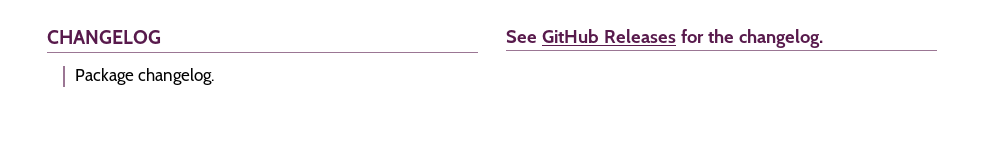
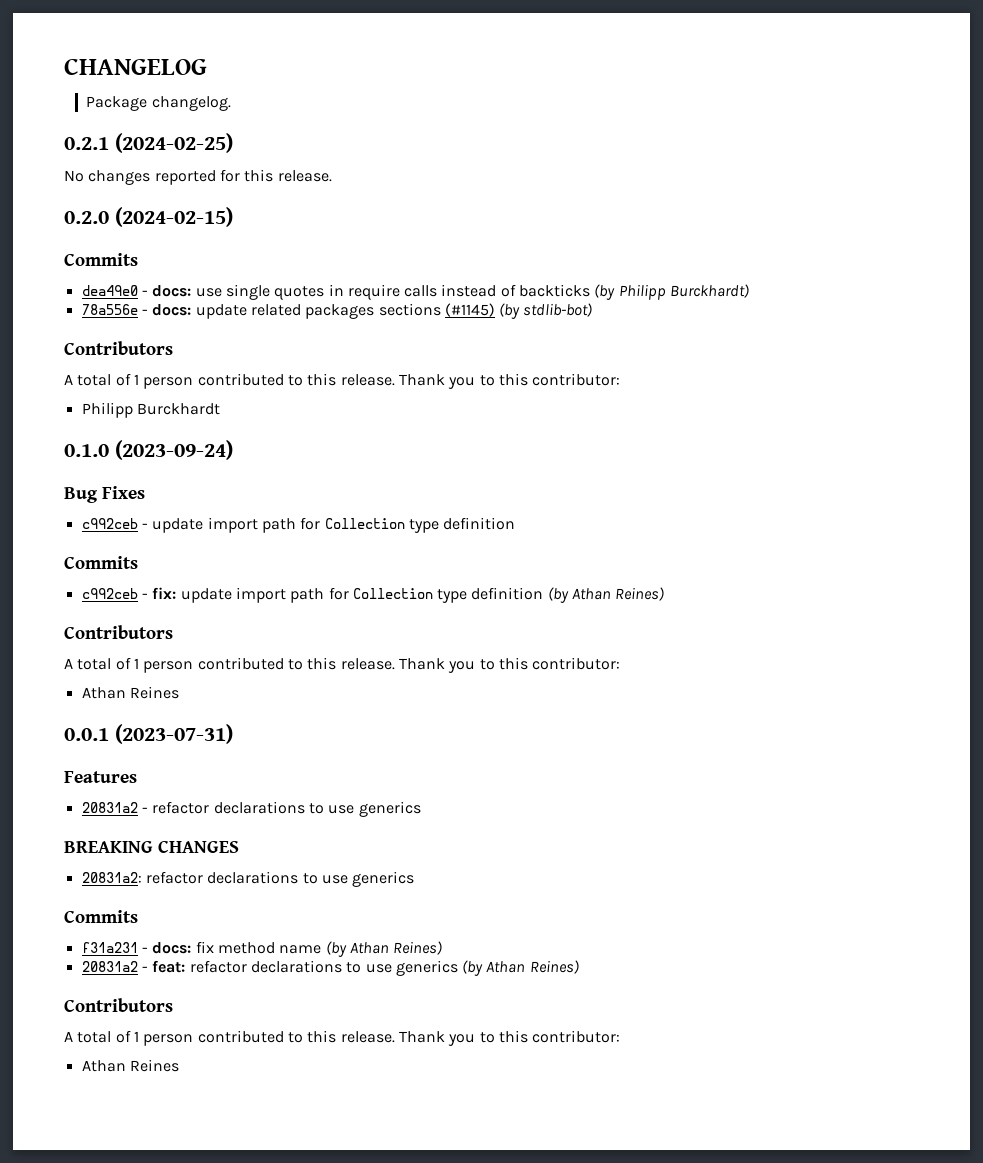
- See GitHub Releases for the changelog.
+ 0.2.1 (2024-02-25)
+ No changes reported for this release.
+ 0.2.0 (2024-02-15)
+ Commits
+ dea49e0 - docs: use single quotes in require calls instead of backticks (by Philipp Burckhardt)
+ 78a556e - docs: update related packages sections (#1145) (by stdlib-bot)
+ Contributors
+ A total of 1 person contributed to this release. Thank you to this contributor:
+ Philipp Burckhardt
+ 0.1.0 (2023-09-24)
+ Bug Fixes
+ c992ceb - update import path for Collection type definition
+ Commits
+ c992ceb - fix: update import path for Collection type definition (by Athan Reines)
+ Contributors
+ A total of 1 person contributed to this release. Thank you to this contributor:
+ Athan Reines
+ 0.0.1 (2023-07-31)
+ Features
+ 20831a2 - refactor declarations to use generics
+ BREAKING CHANGES
+ 20831a2: refactor declarations to use generics
+ Commits
+ f31a231 - docs: fix method name (by Athan Reines)
+ 20831a2 - feat: refactor declarations to use generics (by Athan Reines)
+ Contributors
+ A total of 1 person contributed to this release. Thank you to this contributor:
+ Athan Reines

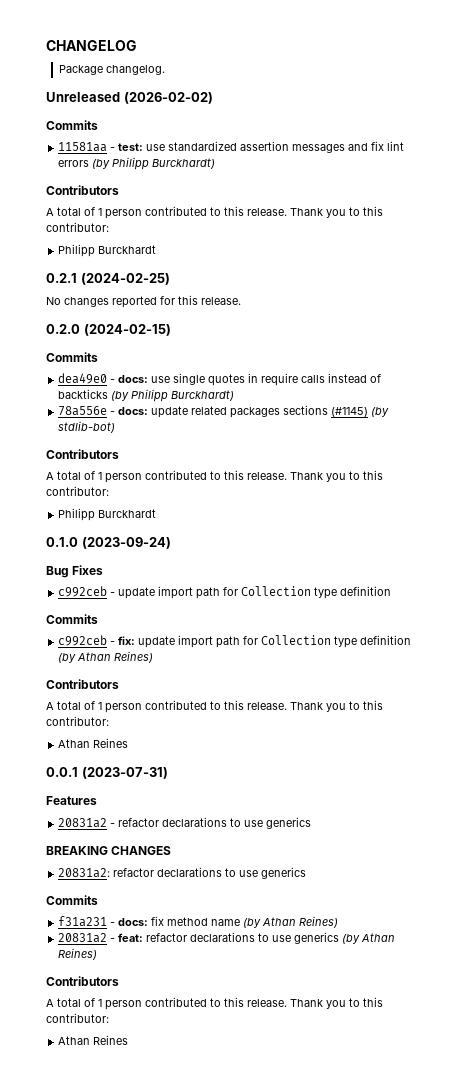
+ Unreleased (2026-02-02)
+ Commits
+ 11581aa - test: use standardized assertion messages and fix lint errors (by Philipp Burckhardt)
+ Contributors
+ A total of 1 person contributed to this release. Thank you to this contributor:
+ Philipp Burckhardt

